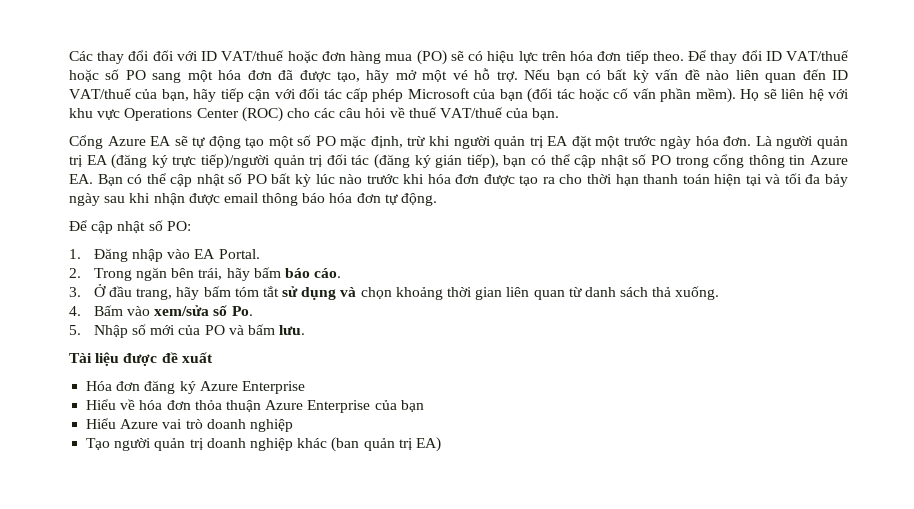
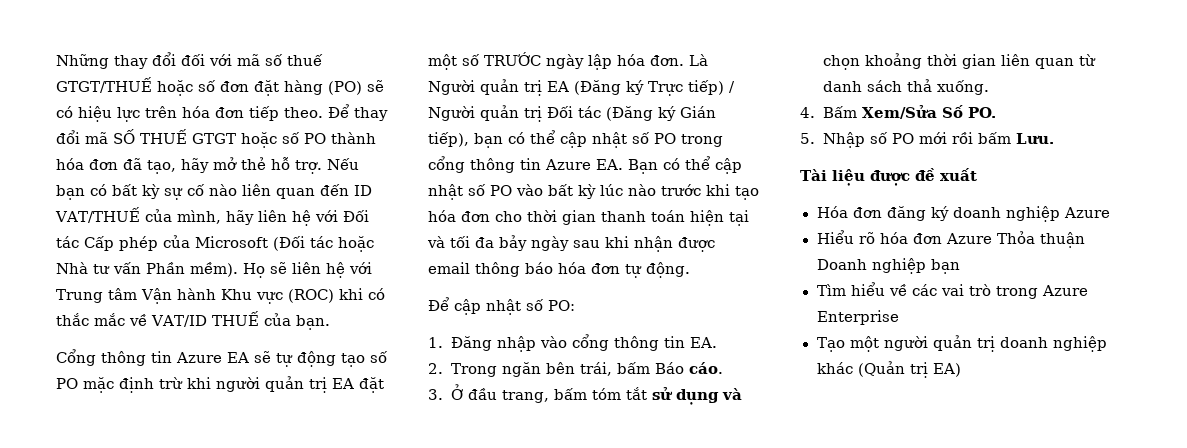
- Các thay đổi đối với ID VAT/thuế hoặc đơn hàng mua (PO) sẽ có hiệu lực trên hóa đơn tiếp theo.
+ Những thay đổi đối với mã số thuế GTGT/THUẾ hoặc số đơn đặt hàng (PO) sẽ có hiệu lực trên hóa đơn tiếp theo.
- Để thay đổi ID VAT/thuế hoặc số PO sang một hóa đơn đã được tạo, hãy mở một vé hỗ trợ.
+ Để thay đổi mã SỐ THUẾ GTGT hoặc số PO thành hóa đơn đã tạo, hãy mở thẻ hỗ trợ.
- Nếu bạn có bất kỳ vấn đề nào liên quan đến ID VAT/thuế của bạn, hãy tiếp cận với đối tác cấp phép Microsoft của bạn (đối tác hoặc cố vấn phần mềm).
+ Nếu bạn có bất kỳ sự cố nào liên quan đến ID VAT/THUẾ của mình, hãy liên hệ với Đối tác Cấp phép của Microsoft (Đối tác hoặc Nhà tư vấn Phần mềm).
- Họ sẽ liên hệ với khu vực Operations Center (ROC) cho các câu hỏi về thuế VAT/thuế của bạn.
+ Họ sẽ liên hệ với Trung tâm Vận hành Khu vực (ROC) khi có thắc mắc về VAT/ID THUẾ của bạn.
- Cổng Azure EA sẽ tự động tạo một số PO mặc định, trừ khi người quản trị EA đặt một trước ngày hóa đơn.
+ Cổng thông tin Azure EA sẽ tự động tạo số PO mặc định trừ khi người quản trị EA đặt một số TRƯỚC ngày lập hóa đơn.
- Là người quản trị EA (đăng ký trực tiếp)/người quản trị đối tác (đăng ký gián tiếp), bạn có thể cập nhật số PO trong cổng thông tin Azure EA. Bạn có thể cập nhật số PO bất kỳ lúc nào trước khi hóa đơn được tạo ra cho thời hạn thanh toán hiện tại và tối đa bảy ngày sau khi nhận được email thông báo hóa đơn tự động.
+ Là Người quản trị EA (Đăng ký Trực tiếp) / Người quản trị Đối tác (Đăng ký Gián tiếp), bạn có thể cập nhật số PO trong cổng thông tin Azure EA. Bạn có thể cập nhật số PO vào bất kỳ lúc nào trước khi tạo hóa đơn cho thời gian thanh toán hiện tại và tối đa bảy ngày sau khi nhận được email thông báo hóa đơn tự động.
- 1. Đăng nhập vào EA Portal.
+ 1. Đăng nhập vào cổng thông tin EA.
- 2. Trong ngăn bên trái, hãy bấm báo cáo.
+ 2. Trong ngăn bên trái, bấm Báo cáo.
- 3. Ở đầu trang, hãy bấm tóm tắt sử dụng và chọn khoảng thời gian liên quan từ danh sách thả xuống.
+ 3. Ở đầu trang, bấm tóm tắt sử dụng và chọn khoảng thời gian liên quan từ danh sách thả xuống.
- 4. Bấm vào xem/sửa số Po.
+ 4. Bấm Xem/Sửa Số PO.
- 5. Nhập số mới của PO và bấm lưu.
+ 5. Nhập số PO mới rồi bấm Lưu.
- Hóa đơn đăng ký Azure Enterprise
- Hiểu về hóa đơn thỏa thuận Azure Enterprise của bạn
- Hiểu Azure vai trò doanh nghiệp
+ Hóa đơn đăng ký doanh nghiệp Azure
+ Hiểu rõ hóa đơn Azure Thỏa thuận Doanh nghiệp bạn
+ Tìm hiểu về các vai trò trong Azure Enterprise
- Tạo người quản trị doanh nghiệp khác (ban quản trị EA)
+ Tạo một người quản trị doanh nghiệp khác (Quản trị EA)

